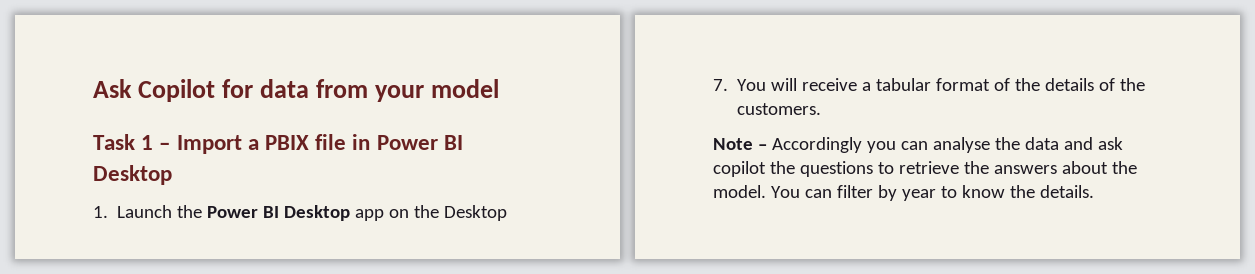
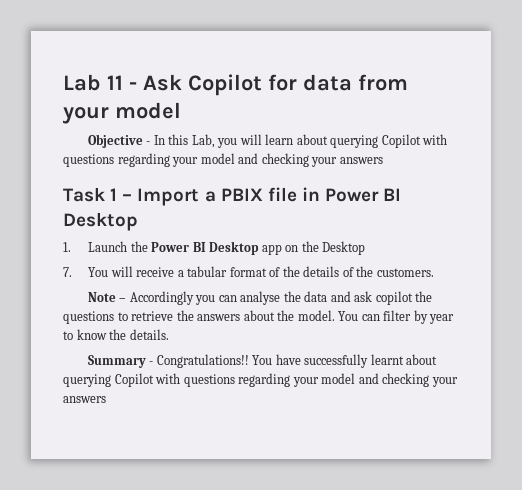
- Ask Copilot for data from your model
+ Lab 11 - Ask Copilot for data from your model
+ Objective - In this Lab, you will learn about querying Copilot with questions regarding your model and checking your answers
+ Summary - Congratulations!! You have successfully learnt about querying Copilot with questions regarding your model and checking your answers

